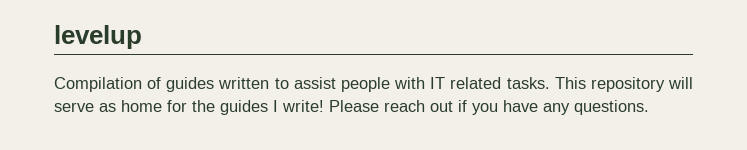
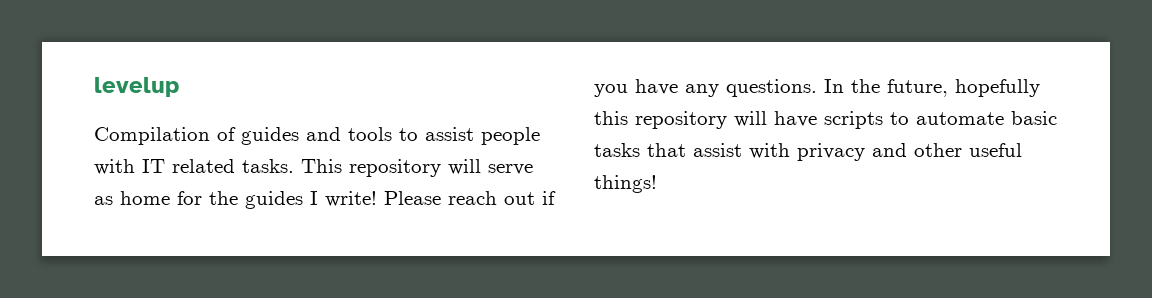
- Compilation of guides written to assist people with IT related tasks.
+ Compilation of guides and tools to assist people with IT related tasks.
+ In the future, hopefully this repository will have scripts to automate basic tasks that assist with privacy and other useful things!

